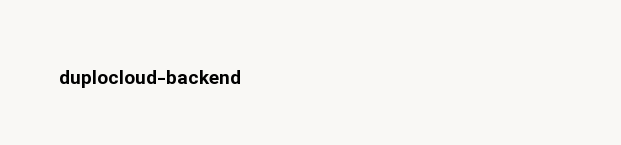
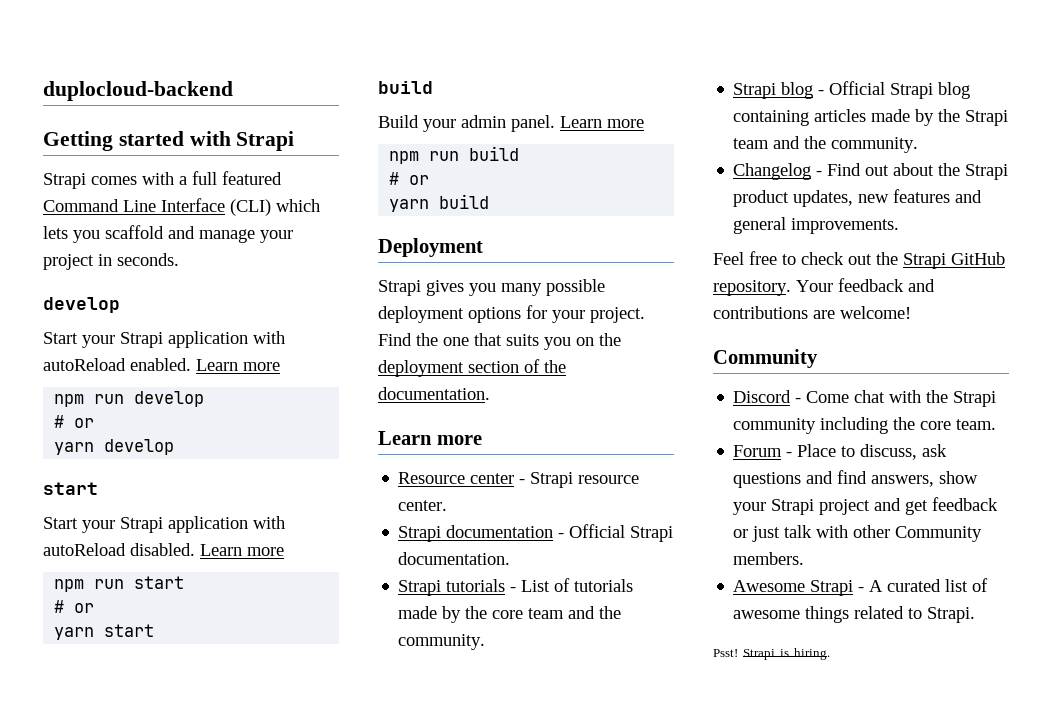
+ Getting started with Strapi
+ Strapi comes with a full featured Command Line Interface (CLI) which lets you scaffold and manage your project in seconds.
+ develop
+ Start your Strapi application with autoReload enabled. Learn more
+ npm run develop
+ # or
+ yarn develop
+ start
+ Start your Strapi application with autoReload disabled. Learn more
+ npm run start
+ # or
+ yarn start
+ build
+ Build your admin panel. Learn more
+ npm run build
+ # or
+ yarn build
+ Deployment
+ Strapi gives you many possible deployment options for your project. Find the one that suits you on the deployment section of the documentation.
+ Learn more
+ Resource center - Strapi resource center.
+ Strapi documentation - Official Strapi documentation.
+ Strapi tutorials - List of tutorials made by the core team and the community.
+ Strapi blog - Official Strapi blog containing articles made by the Strapi team and the community.
+ Changelog - Find out about the Strapi product updates, new features and general improvements.
+ Feel free to check out the Strapi GitHub repository. Your feedback and contributions are welcome!
+ Community
+ Discord - Come chat with the Strapi community including the core team.
+ Forum - Place to discuss, ask questions and find answers, show your Strapi project and get feedback or just talk with other Community members.
+ Awesome Strapi - A curated list of awesome things related to Strapi.
+ Psst! Strapi is hiring.

